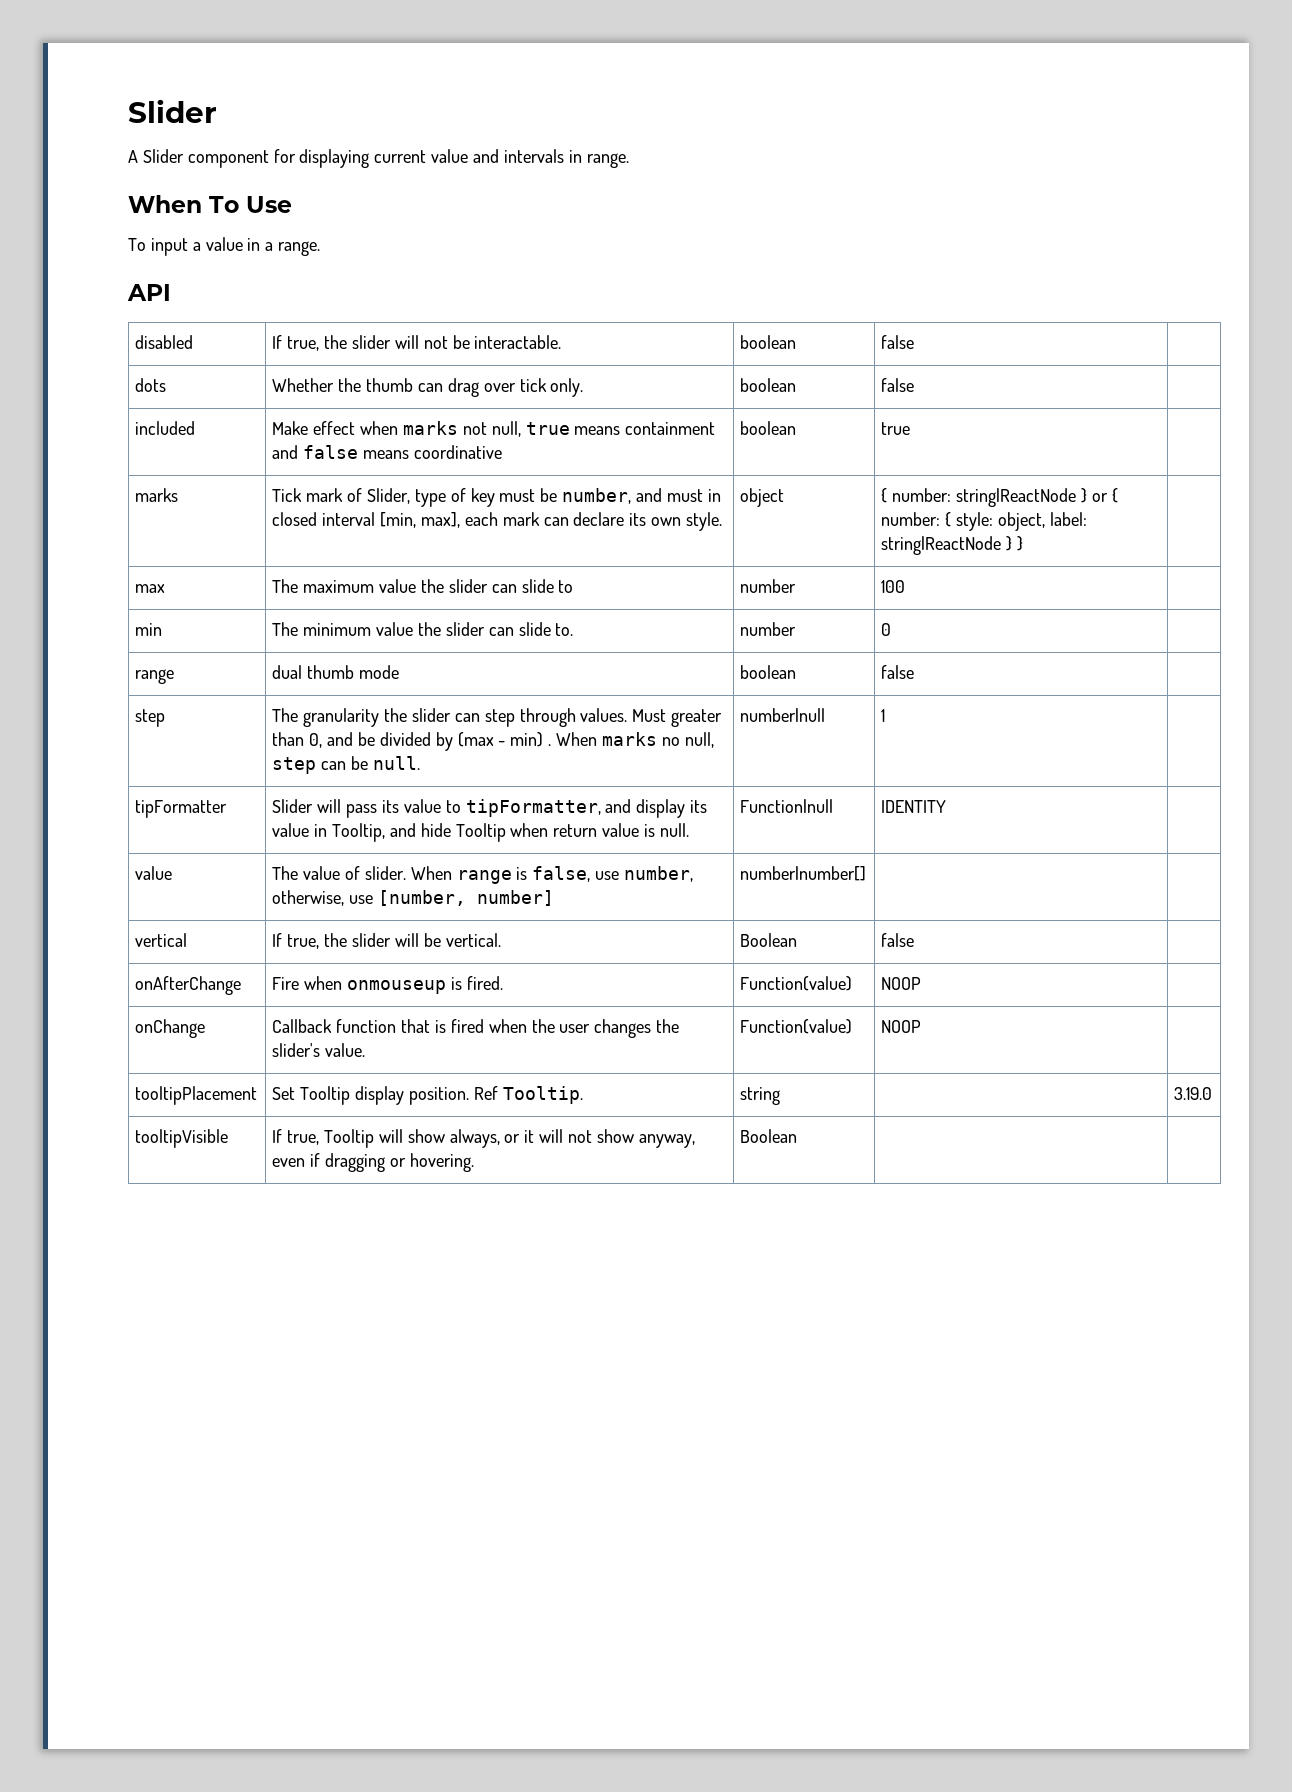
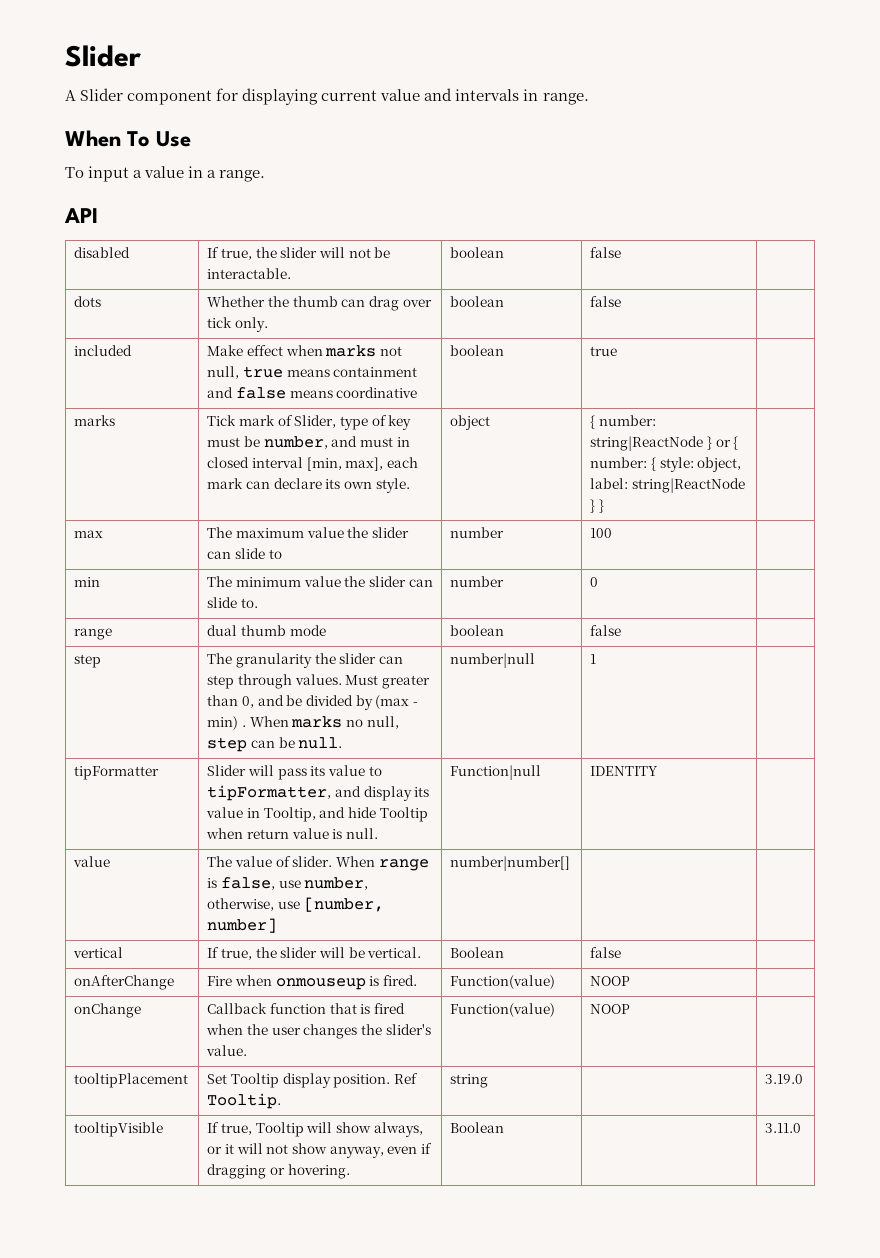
- tooltipVisible | If true, Tooltip will show always, or it will not show anyway, even if dragging or hovering. | Boolean | |
+ tooltipVisible | If true, Tooltip will show always, or it will not show anyway, even if dragging or hovering. | Boolean | | 3.11.0

